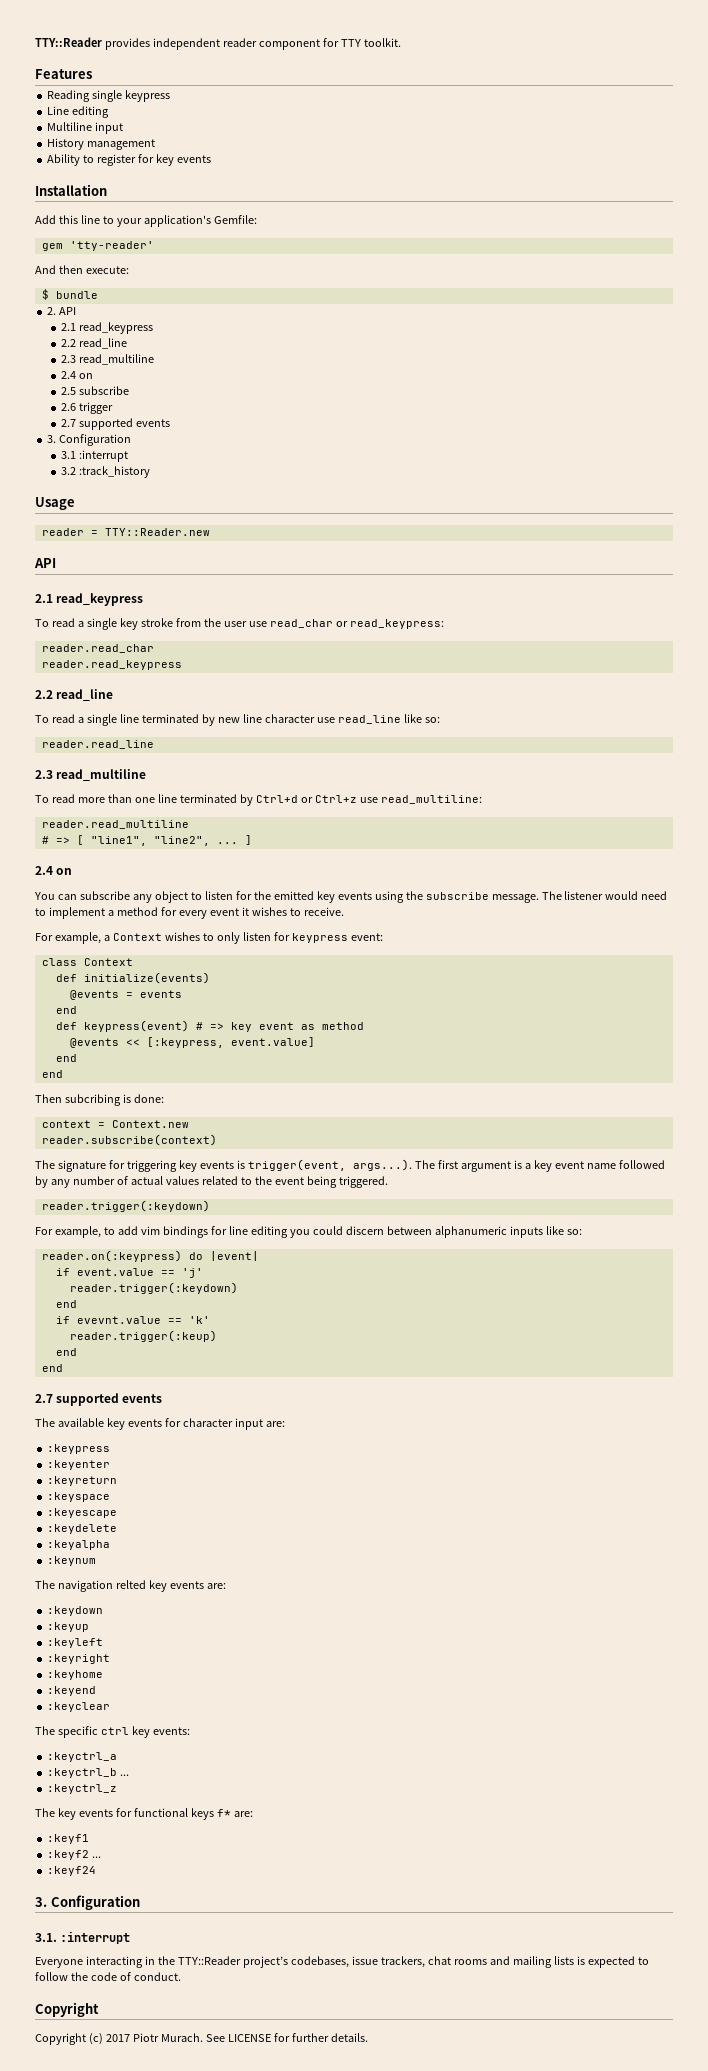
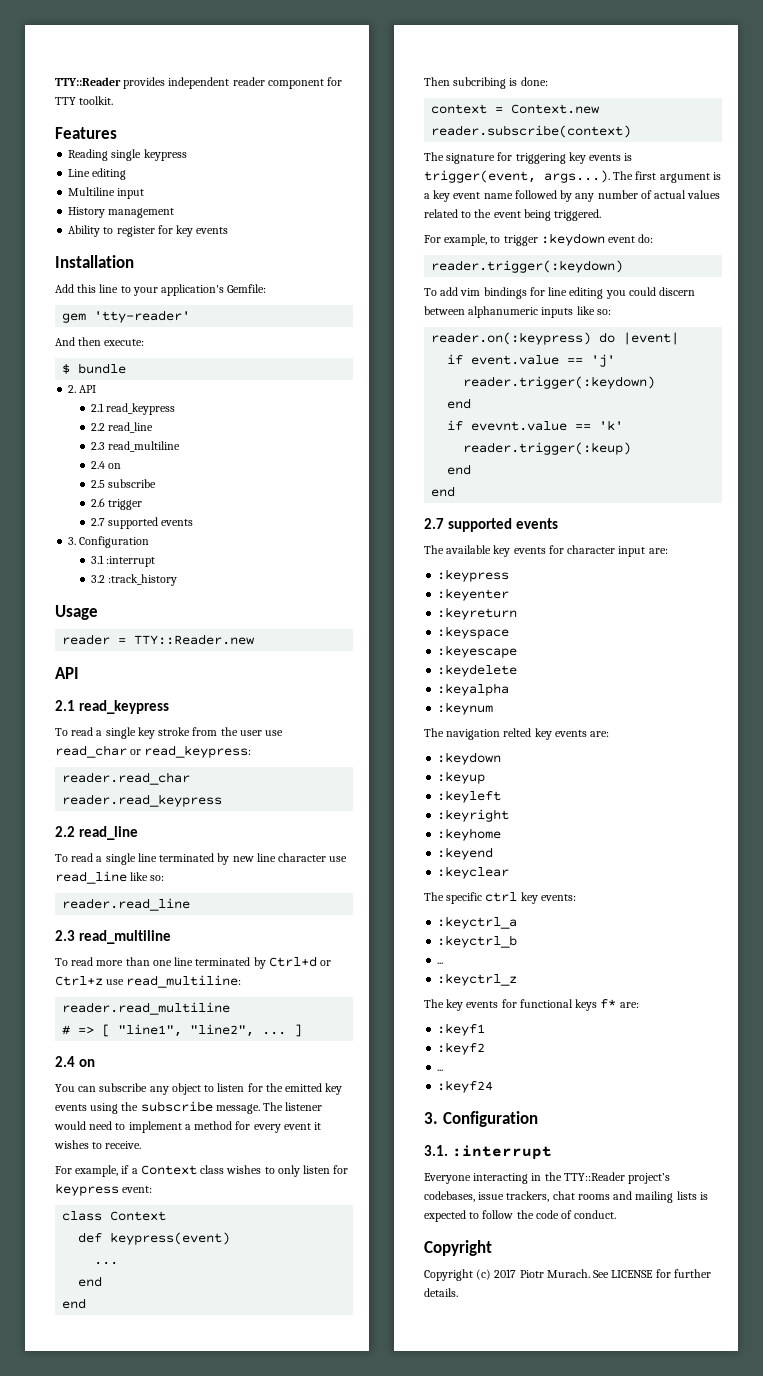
- For example, a Context wishes to only listen for keypress event:
+ For example, if a Context class wishes to only listen for keypress event:
- def initialize(events)
- @events = events
- end
- def keypress(event) # => key event as method
- @events << [:keypress, event.value]
+ def keypress(event)
+ ...
  The signature for triggering key events is trigger(event, args...). The first argument is a key event name followed by any number of actual values related to the event being triggered.
- reader.trigger(:keydown)
- For example, to add vim bindings for line editing you could discern between alphanumeric inputs like so:
+ For example, to trigger :keydown event do:
+ reader.trigger(:keydown)
+ To add vim bindings for line editing you could discern between alphanumeric inputs like so:
- :keyctrl_b ...
+ :keyctrl_b
+ ...
- :keyf2 ...
+ :keyf2
+ ...

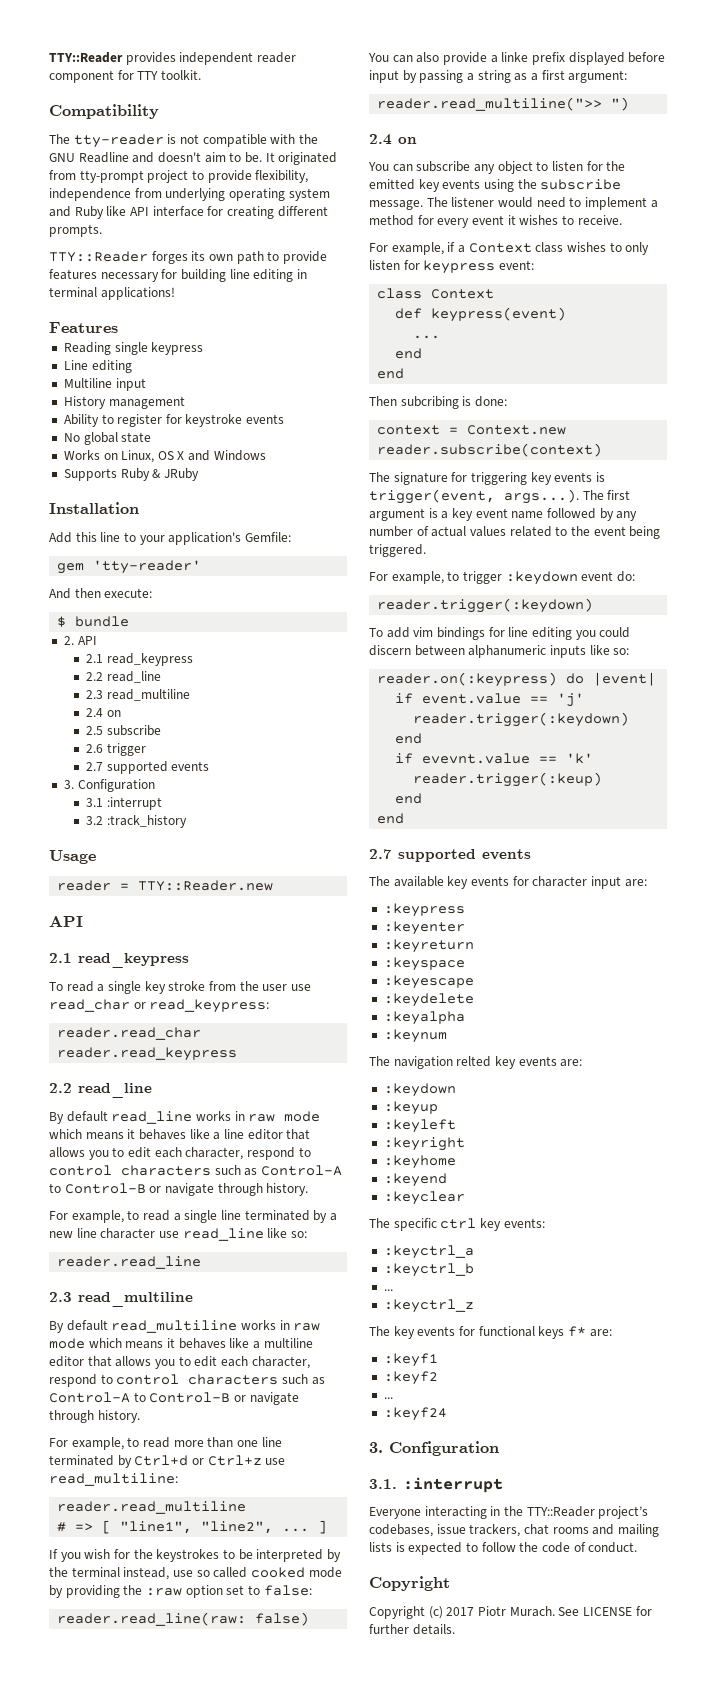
+ Compatibility
+ The tty-reader is not compatible with the GNU Readline and doesn't aim to be. It originated from tty-prompt project to provide flexibility, independence from underlying operating system and Ruby like API interface for creating different prompts.
+ TTY::Reader forges its own path to provide features necessary for building line editing in terminal applications!
- Ability to register for key events
+ Ability to register for keystroke events
+ No global state
+ Works on Linux, OS X and Windows
+ Supports Ruby & JRuby
- To read a single line terminated by new line character use read_line like so:
+ By default read_line works in raw mode which means it behaves like a line editor that allows you to edit each character, respond to control characters such as Control-A to Control-B or navigate through history.
+ For example, to read a single line terminated by a new line character use read_line like so:
- To read more than one line terminated by Ctrl+d or Ctrl+z use read_multiline:
+ By default read_multiline works in raw mode which means it behaves like a multiline editor that allows you to edit each character, respond to control characters such as Control-A to Control-B or navigate through history.
+ For example, to read more than one line terminated by Ctrl+d or Ctrl+z use read_multiline:
+ If you wish for the keystrokes to be interpreted by the terminal instead, use so called cooked mode by providing the :raw option set to false:
+ reader.read_line(raw: false)
+ You can also provide a linke prefix displayed before input by passing a string as a first argument:
+ reader.read_multiline(">> ")

